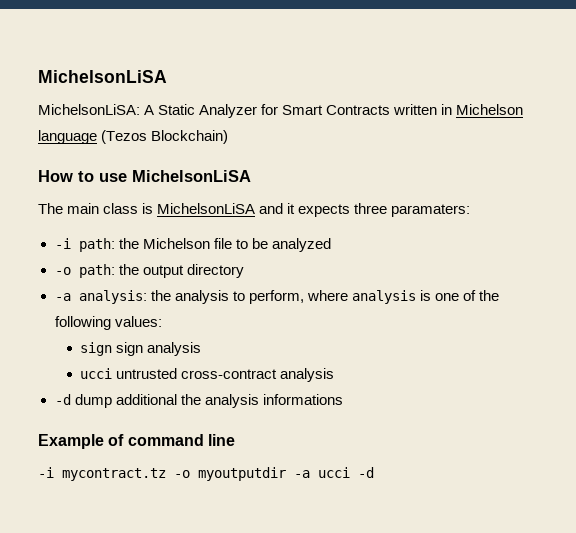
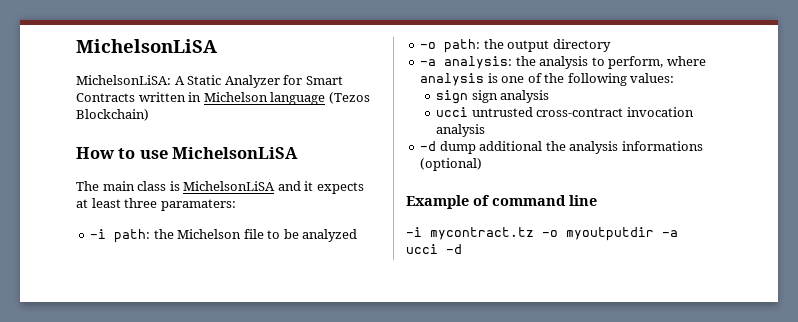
- The main class is MichelsonLiSA and it expects three paramaters:
+ The main class is MichelsonLiSA and it expects at least three paramaters:
- ucci untrusted cross-contract analysis
+ ucci untrusted cross-contract invocation analysis
- -d dump additional the analysis informations
+ -d dump additional the analysis informations (optional)

